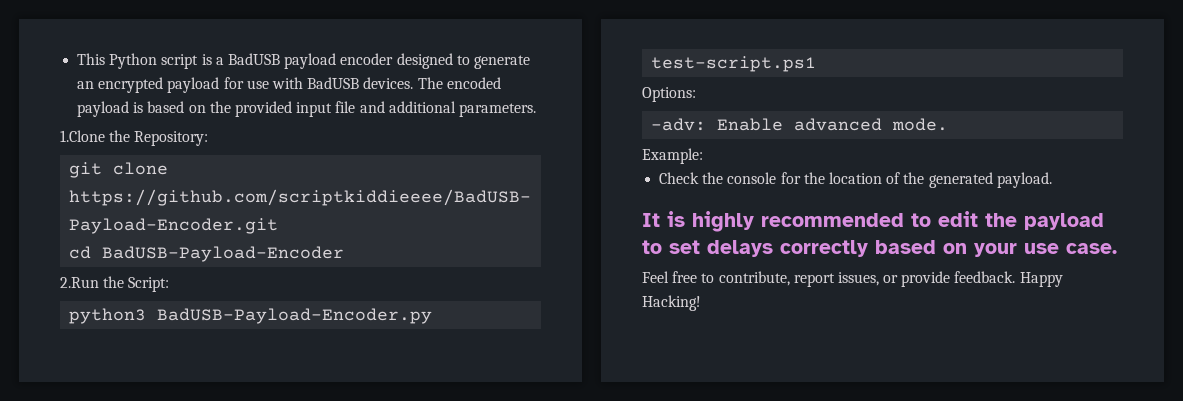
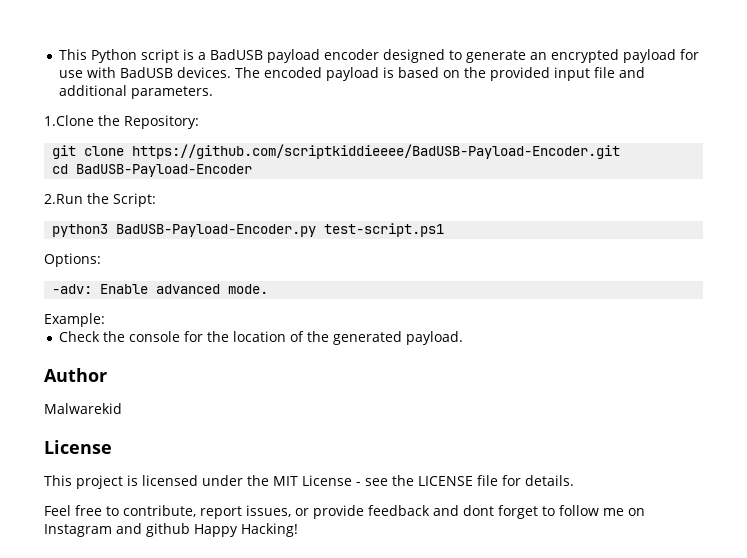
- It is highly recommended to edit the payload to set delays correctly based on your use case.
+ Author
+ Malwarekid
+ License
+ This project is licensed under the MIT License - see the LICENSE file for details.
- Feel free to contribute, report issues, or provide feedback. Happy Hacking!
+ Feel free to contribute, report issues, or provide feedback and dont forget to follow me on Instagram and github Happy Hacking!

